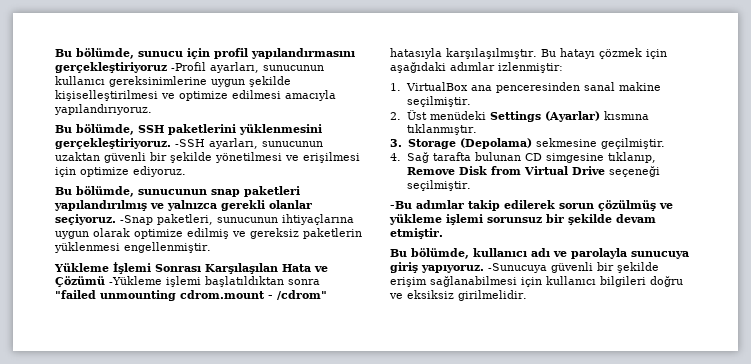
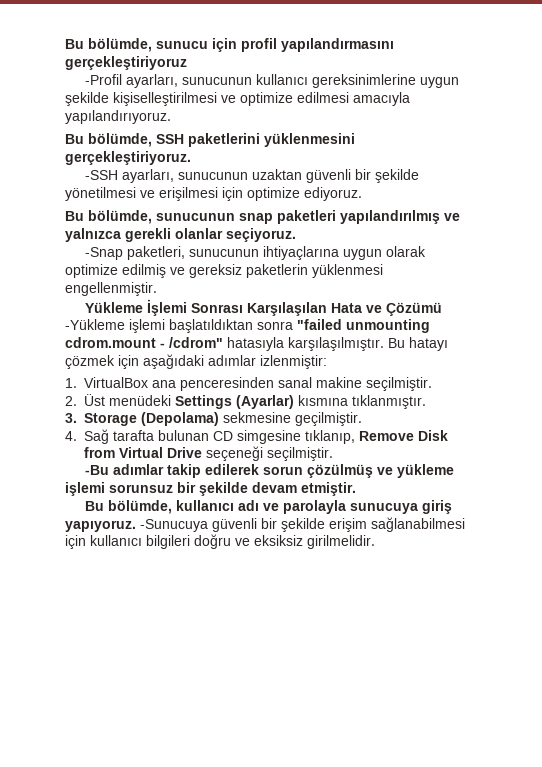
- Bu bölümde, sunucu için profil yapılandırmasını gerçekleştiriyoruz -Profil ayarları, sunucunun kullanıcı gereksinimlerine uygun şekilde kişiselleştirilmesi ve optimize edilmesi amacıyla yapılandırıyoruz.
+ Bu bölümde, sunucu için profil yapılandırmasını gerçekleştiriyoruz
+ -Profil ayarları, sunucunun kullanıcı gereksinimlerine uygun şekilde kişiselleştirilmesi ve optimize edilmesi amacıyla yapılandırıyoruz.
- Bu bölümde, SSH paketlerini yüklenmesini gerçekleştiriyoruz. -SSH ayarları, sunucunun uzaktan güvenli bir şekilde yönetilmesi ve erişilmesi için optimize ediyoruz.
+ Bu bölümde, SSH paketlerini yüklenmesini gerçekleştiriyoruz.
+ -SSH ayarları, sunucunun uzaktan güvenli bir şekilde yönetilmesi ve erişilmesi için optimize ediyoruz.
- Bu bölümde, sunucunun snap paketleri yapılandırılmış ve yalnızca gerekli olanlar seçiyoruz. -Snap paketleri, sunucunun ihtiyaçlarına uygun olarak optimize edilmiş ve gereksiz paketlerin yüklenmesi engellenmiştir.
+ Bu bölümde, sunucunun snap paketleri yapılandırılmış ve yalnızca gerekli olanlar seçiyoruz.
+ -Snap paketleri, sunucunun ihtiyaçlarına uygun olarak optimize edilmiş ve gereksiz paketlerin yüklenmesi engellenmiştir.

